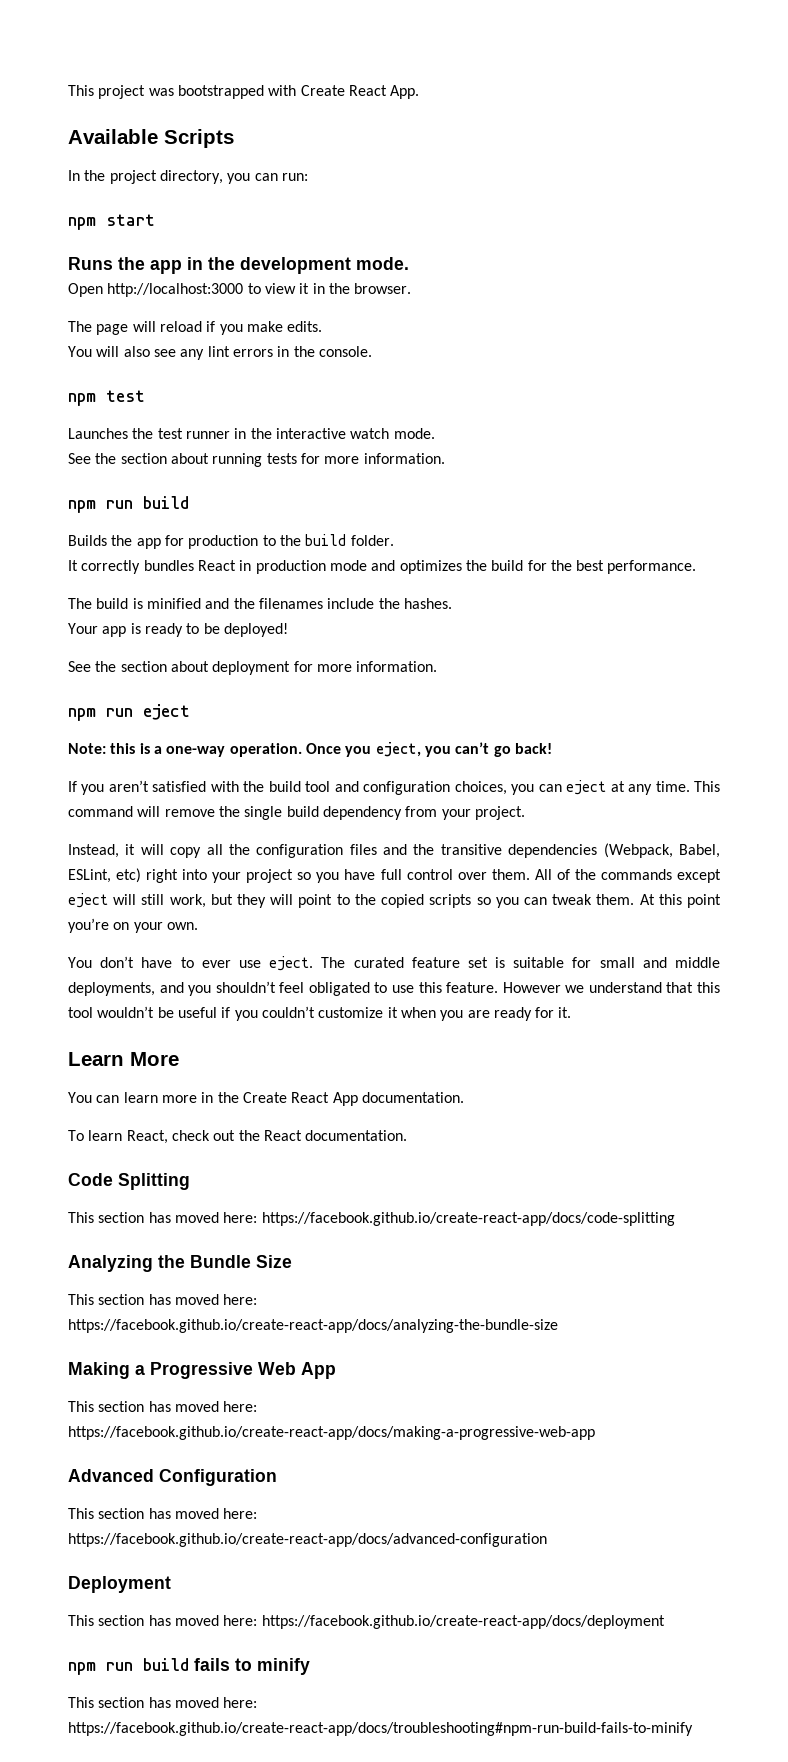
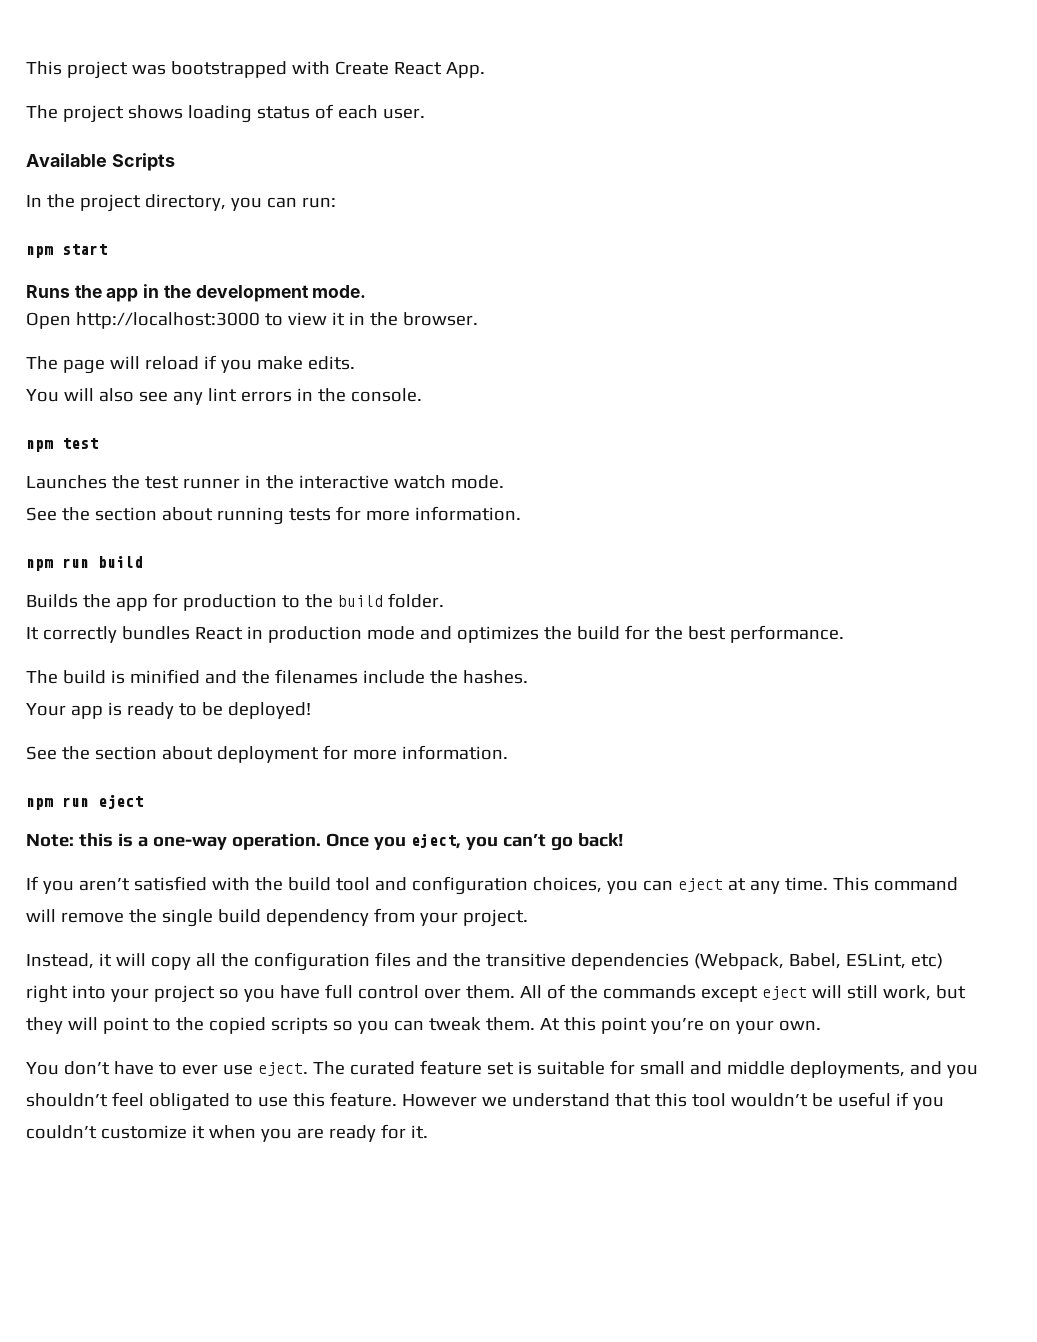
+ The project shows loading status of each user.
- Learn More
- You can learn more in the Create React App documentation.
- To learn React, check out the React documentation.
- Code Splitting
- This section has moved here: https://facebook.github.io/create-react-app/docs/code-splitting
- Analyzing the Bundle Size
- This section has moved here: https://facebook.github.io/create-react-app/docs/analyzing-the-bundle-size
- Making a Progressive Web App
- This section has moved here: https://facebook.github.io/create-react-app/docs/making-a-progressive-web-app
- Advanced Configuration
- This section has moved here: https://facebook.github.io/create-react-app/docs/advanced-configuration
- Deployment
- This section has moved here: https://facebook.github.io/create-react-app/docs/deployment
- npm run build fails to minify
- This section has moved here: https://facebook.github.io/create-react-app/docs/troubleshooting#npm-run-build-fails-to-minify

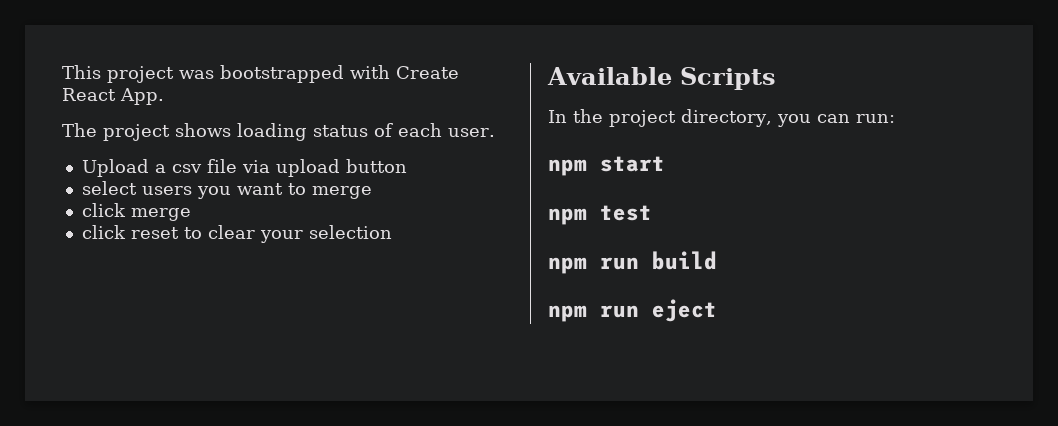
+ Upload a csv file via upload button
+ select users you want to merge
+ click merge
+ click reset to clear your selection
- Runs the app in the development mode.
- Open http://localhost:3000 to view it in the browser.
- The page will reload if you make edits.
- You will also see any lint errors in the console.
  npm test
- Launches the test runner in the interactive watch mode.
- See the section about running tests for more information.
  npm run build
- Builds the app for production to the build folder.
- It correctly bundles React in production mode and optimizes the build for the best performance.
- The build is minified and the filenames include the hashes.
- Your app is ready to be deployed!
- See the section about deployment for more information.
  npm run eject
- Note: this is a one-way operation. Once you eject, you can’t go back!
- If you aren’t satisfied with the build tool and configuration choices, you can eject at any time. This command will remove the single build dependency from your project.
- Instead, it will copy all the configuration files and the transitive dependencies (Webpack, Babel, ESLint, etc) right into your project so you have full control over them. All of the commands except eject will still work, but they will point to the copied scripts so you can tweak them. At this point you’re on your own.
- You don’t have to ever use eject. The curated feature set is suitable for small and middle deployments, and you shouldn’t feel obligated to use this feature. However we understand that this tool wouldn’t be useful if you couldn’t customize it when you are ready for it.

